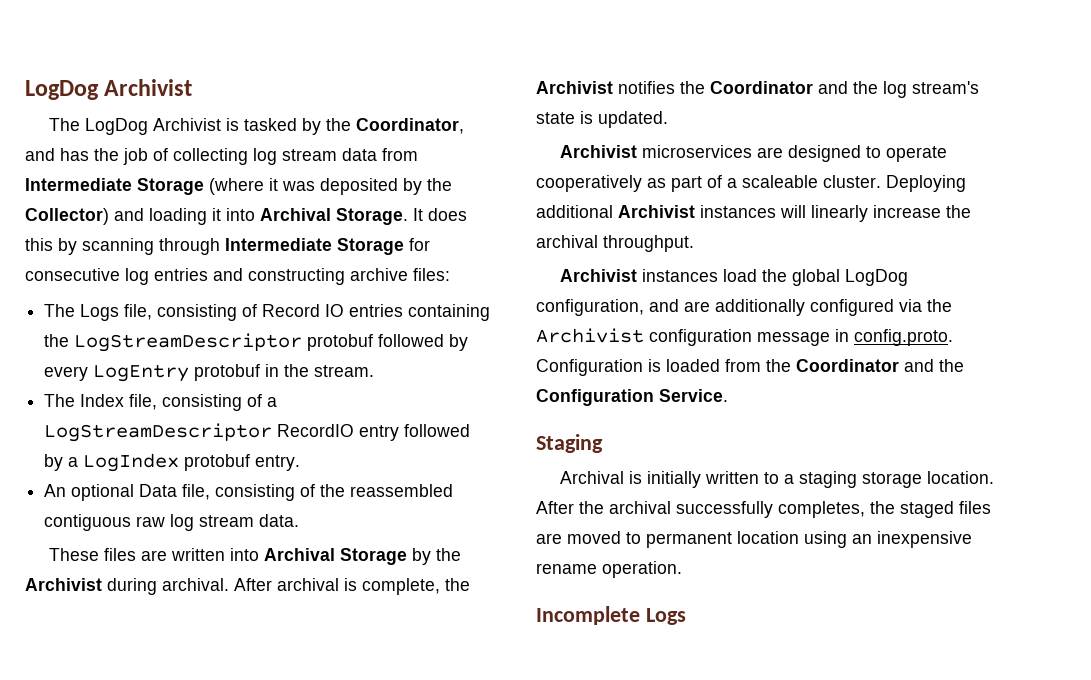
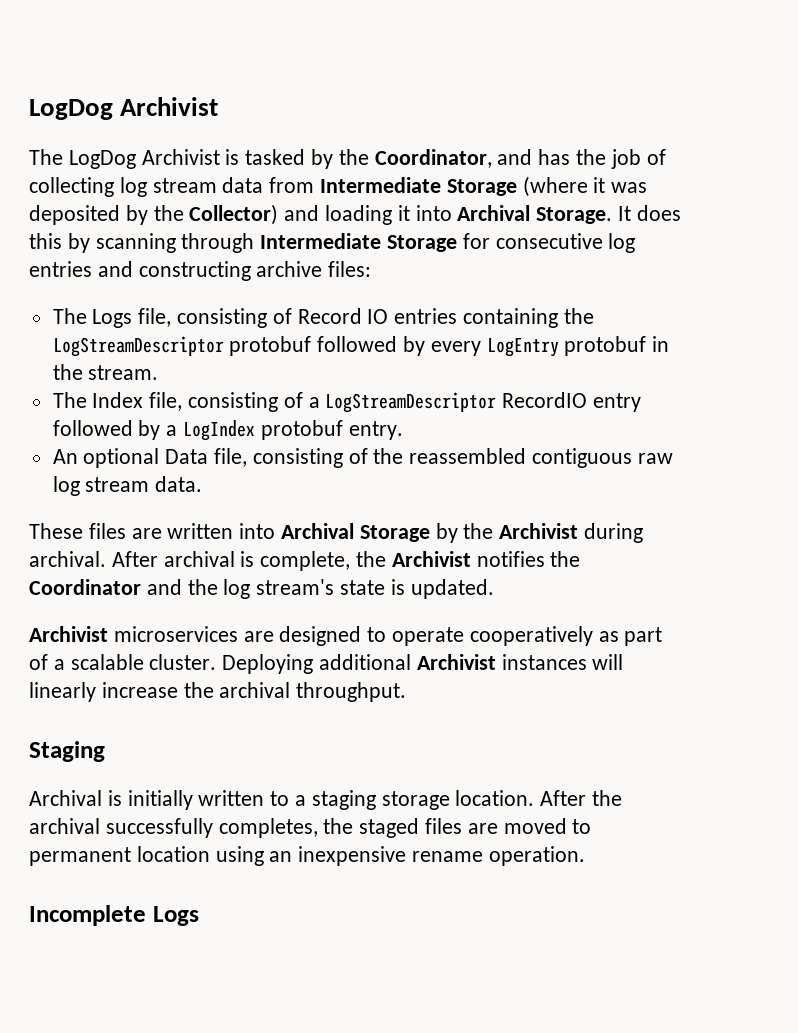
- Archivist microservices are designed to operate cooperatively as part of a scaleable cluster.
+ Archivist microservices are designed to operate cooperatively as part of a scalable cluster.
- Archivist instances load the global LogDog configuration, and are additionally configured via the Archivist configuration message in config.proto. Configuration is loaded from the Coordinator and the Configuration Service.

